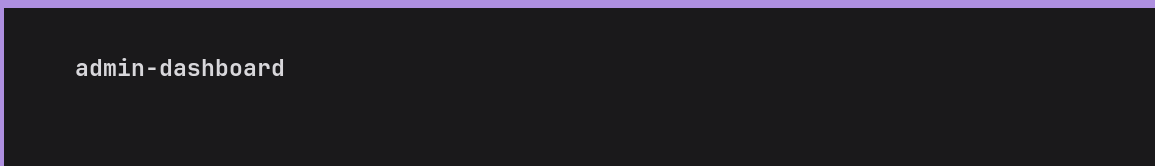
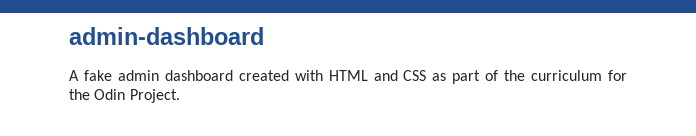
+ A fake admin dashboard created with HTML and CSS as part of the curriculum for the Odin Project.

